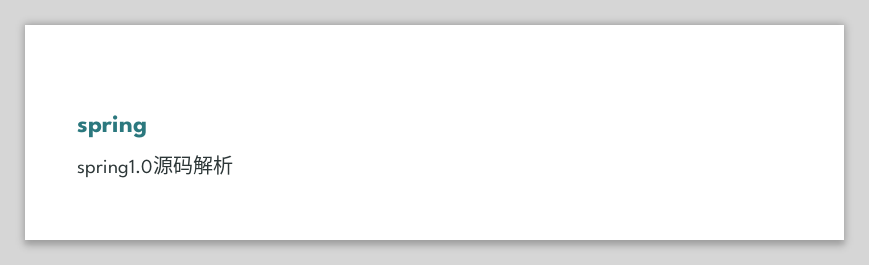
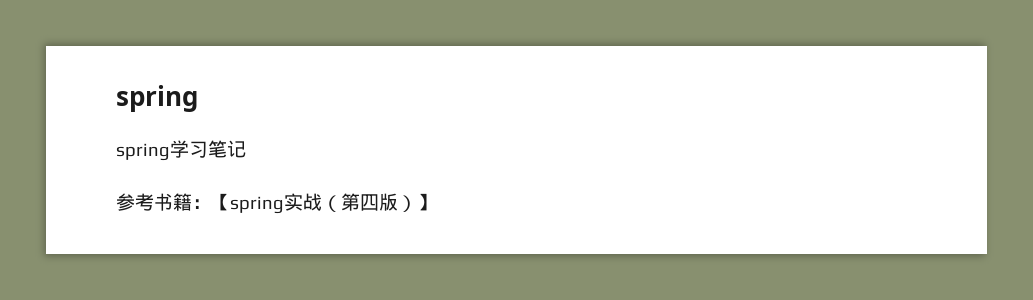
- spring1.0源码解析
+ spring学习笔记
+ 参考书籍：【spring实战（第四版）】

